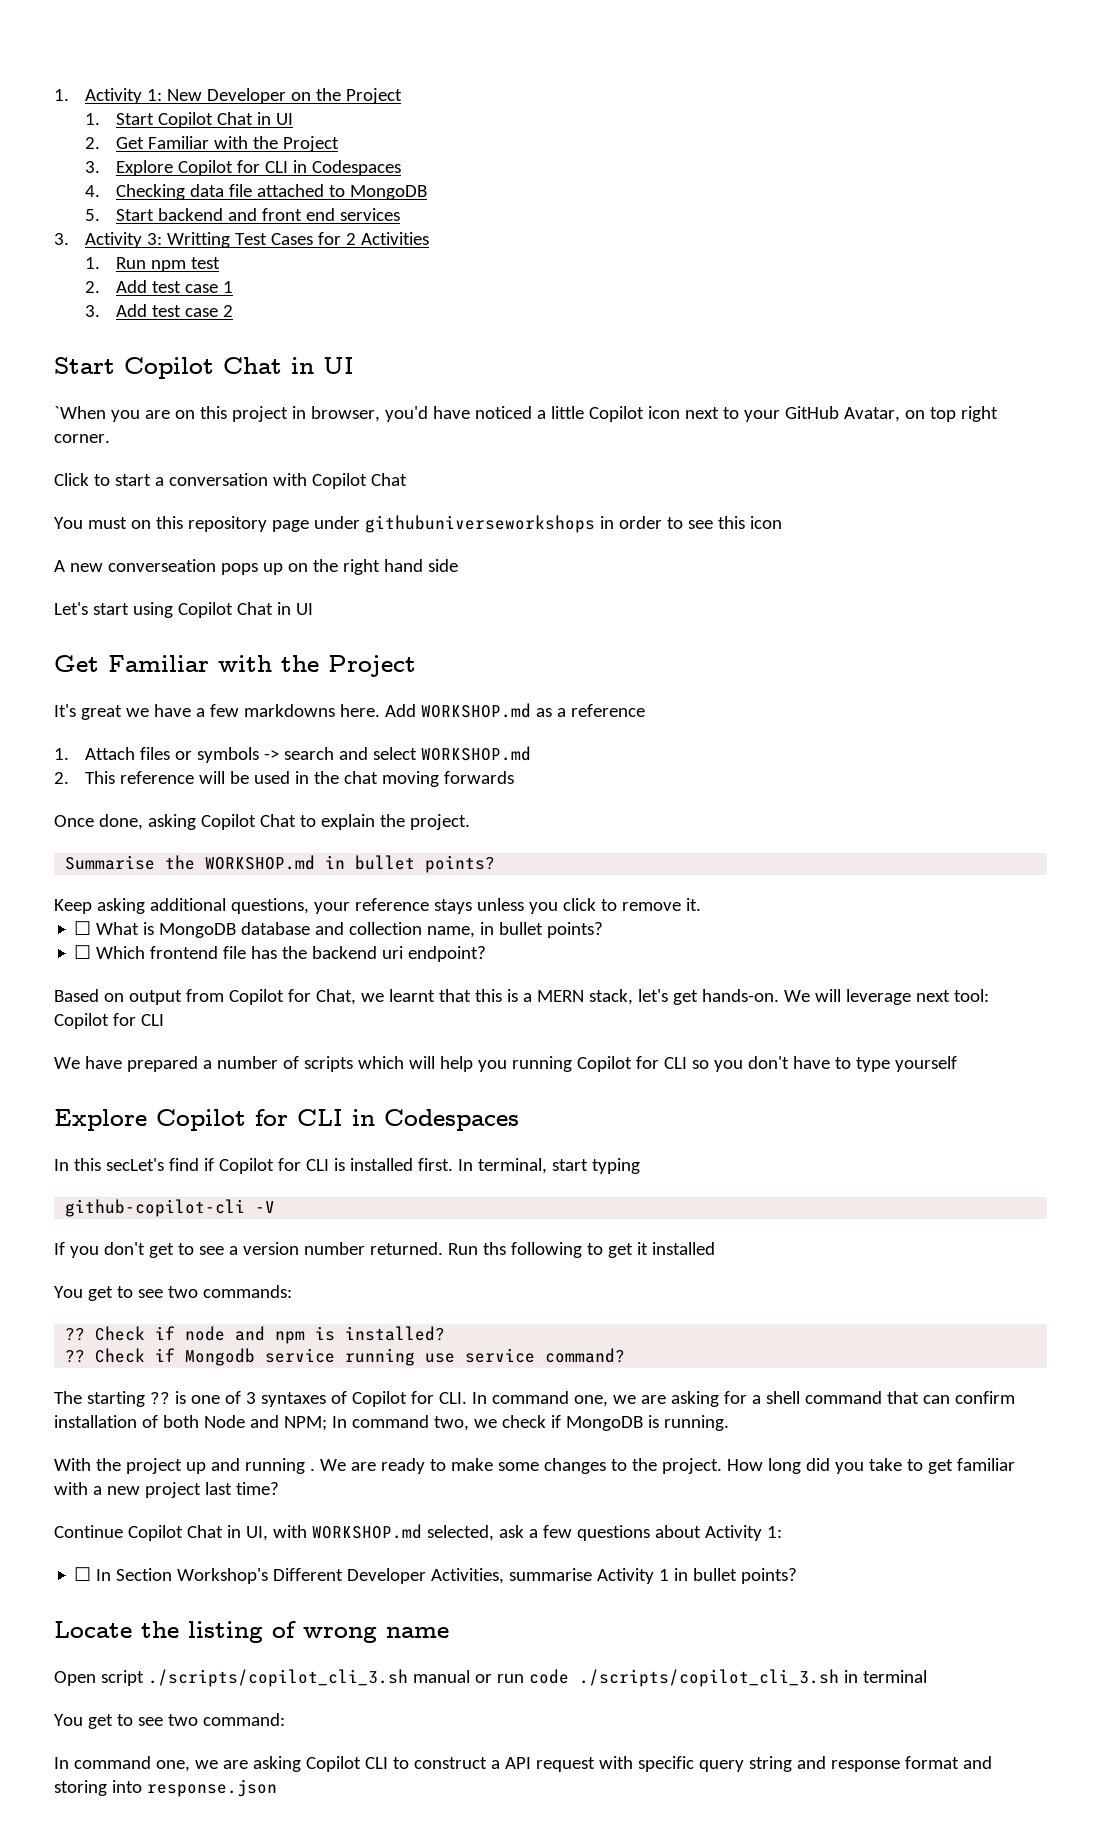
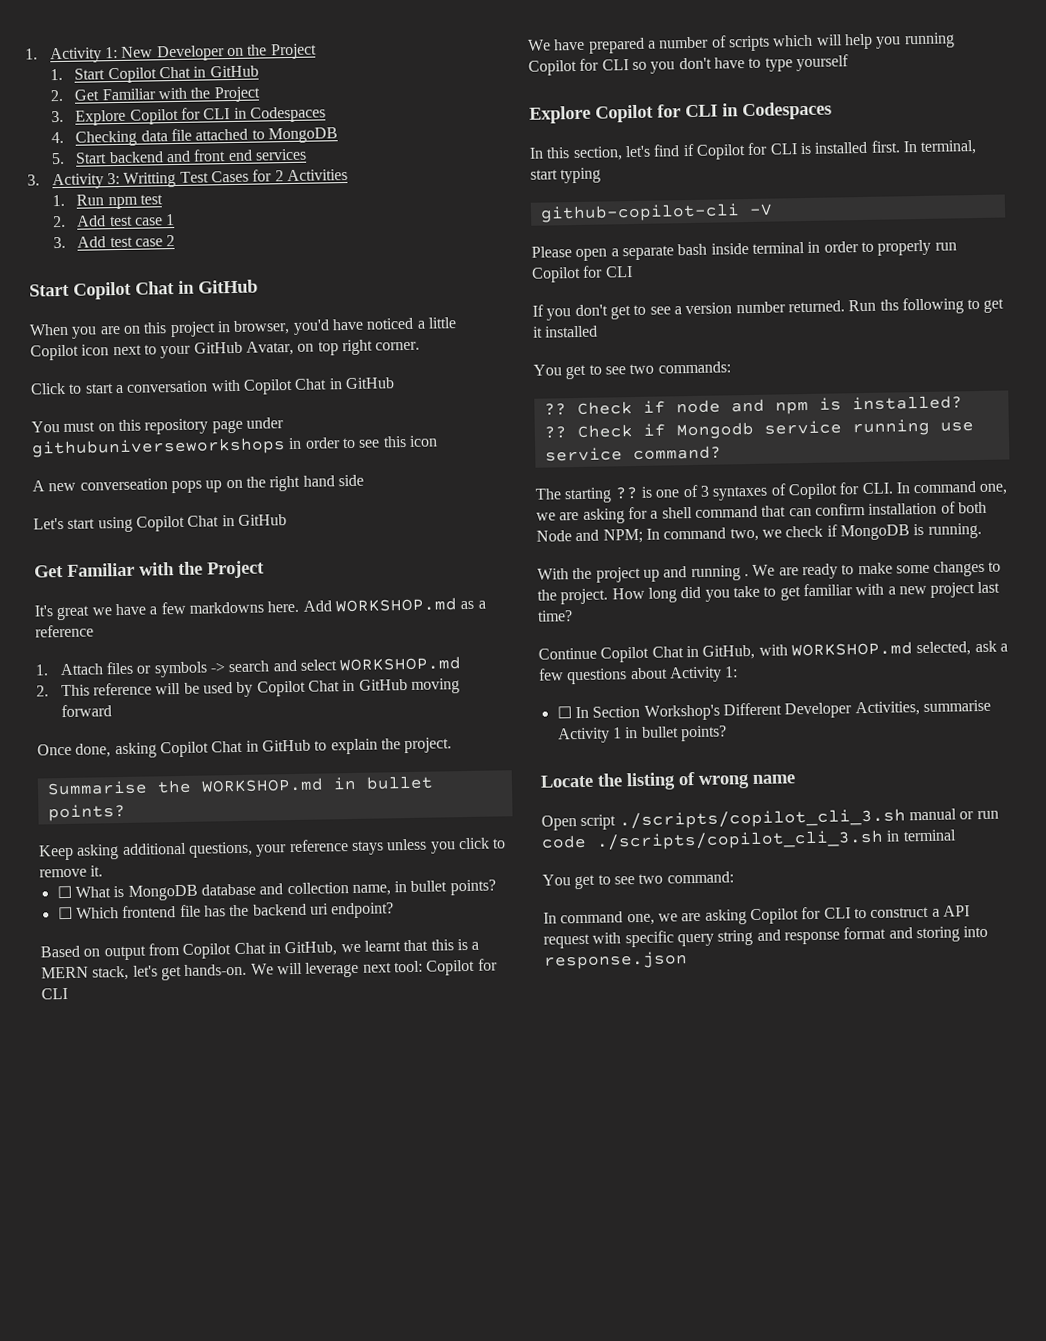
- 1. Start Copilot Chat in UI
+ 1. Start Copilot Chat in GitHub
  3. Add test case 2
- Start Copilot Chat in UI
- `When you are on this project in browser, you'd have noticed a little Copilot icon next to your GitHub Avatar, on top right corner.
+ Start Copilot Chat in GitHub
+ When you are on this project in browser, you'd have noticed a little Copilot icon next to your GitHub Avatar, on top right corner.
- Click to start a conversation with Copilot Chat
+ Click to start a conversation with Copilot Chat in GitHub
- Let's start using Copilot Chat in UI
+ Let's start using Copilot Chat in GitHub
- 2. This reference will be used in the chat moving forwards
+ 2. This reference will be used by Copilot Chat in GitHub moving forward
- Once done, asking Copilot Chat to explain the project.
+ Once done, asking Copilot Chat in GitHub to explain the project.
- Based on output from Copilot for Chat, we learnt that this is a MERN stack, let's get hands-on.
+ Based on output from Copilot Chat in GitHub, we learnt that this is a MERN stack, let's get hands-on.
- In this secLet's find if Copilot for CLI is installed first.
+ In this section, let's find if Copilot for CLI is installed first.
+ Please open a separate bash inside terminal in order to properly run Copilot for CLI
- Continue Copilot Chat in UI, with WORKSHOP.md selected, ask a few questions about Activity 1:
+ Continue Copilot Chat in GitHub, with WORKSHOP.md selected, ask a few questions about Activity 1:
- In command one, we are asking Copilot CLI to construct a API request with specific query string and response format and storing into response.json
+ In command one, we are asking Copilot for CLI to construct a API request with specific query string and response format and storing into response.json

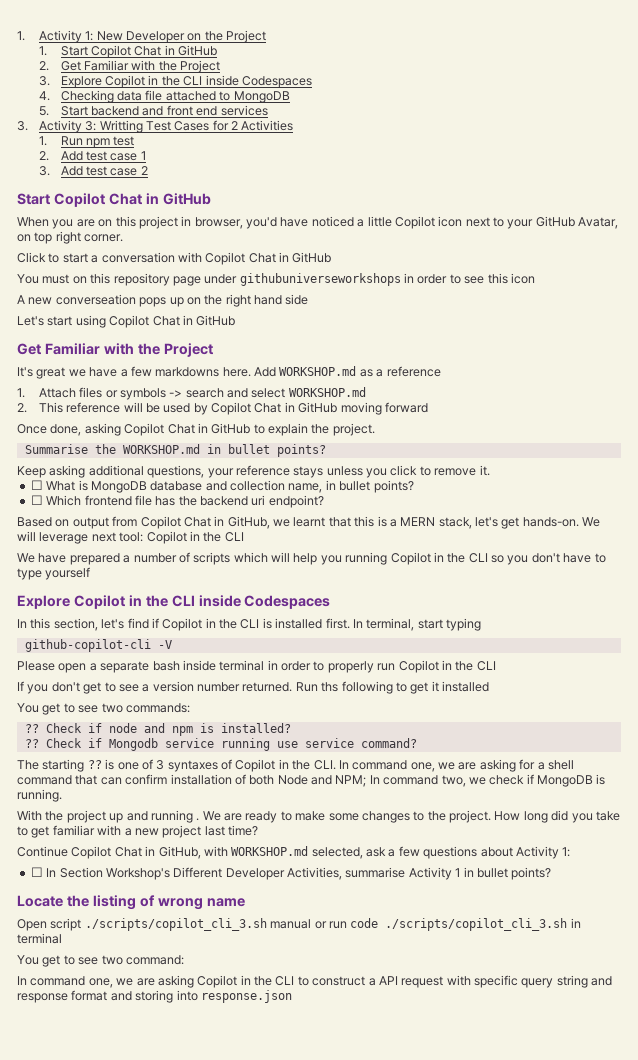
- 3. Explore Copilot for CLI in Codespaces
+ 3. Explore Copilot in the CLI inside Codespaces
- We will leverage next tool: Copilot for CLI
+ We will leverage next tool: Copilot in the CLI
- We have prepared a number of scripts which will help you running Copilot for CLI so you don't have to type yourself
- Explore Copilot for CLI in Codespaces
+ We have prepared a number of scripts which will help you running Copilot in the CLI so you don't have to type yourself
+ Explore Copilot in the CLI inside Codespaces
- In this section, let's find if Copilot for CLI is installed first.
+ In this section, let's find if Copilot in the CLI is installed first.
- Please open a separate bash inside terminal in order to properly run Copilot for CLI
+ Please open a separate bash inside terminal in order to properly run Copilot in the CLI
- The starting ?? is one of 3 syntaxes of Copilot for CLI. In command one, we are asking for a shell command that can confirm installation of both Node and NPM; In command two, we check if MongoDB is running.
+ The starting ?? is one of 3 syntaxes of Copilot in the CLI. In command one, we are asking for a shell command that can confirm installation of both Node and NPM; In command two, we check if MongoDB is running.
- In command one, we are asking Copilot for CLI to construct a API request with specific query string and response format and storing into response.json
+ In command one, we are asking Copilot in the CLI to construct a API request with specific query string and response format and storing into response.json

